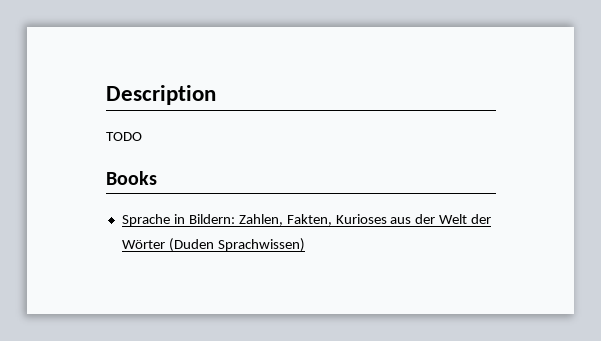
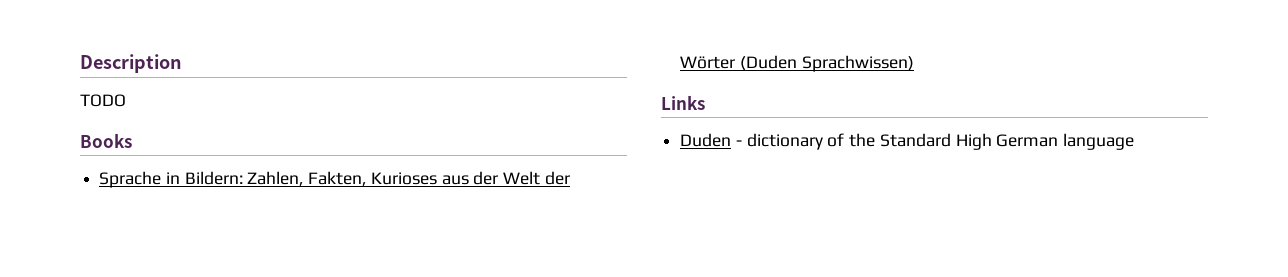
+ Links
+ Duden - dictionary of the Standard High German language

